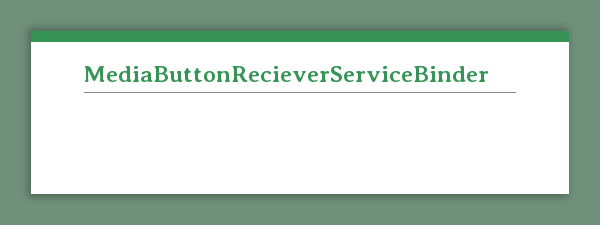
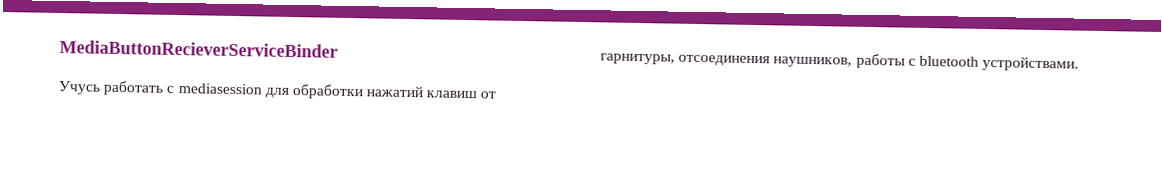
+ Учусь работать с mediasession для обработки нажатий клавиш от гарнитуры, отсоединения наушников, работы с bluetooth устройствами.

